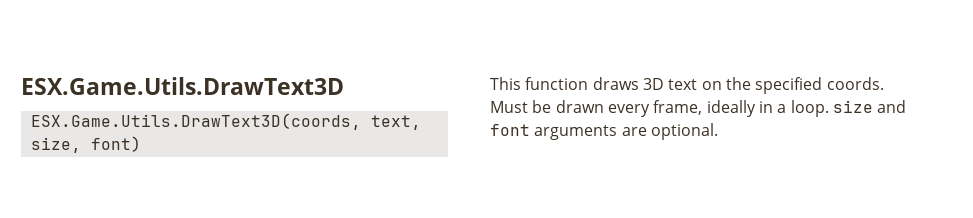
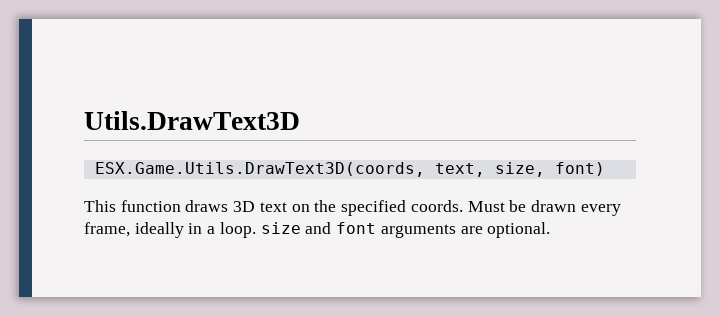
- ESX.Game.Utils.DrawText3D
+ Utils.DrawText3D

